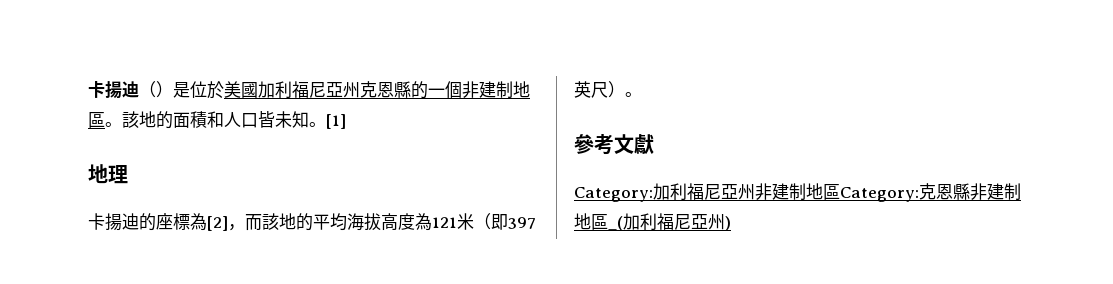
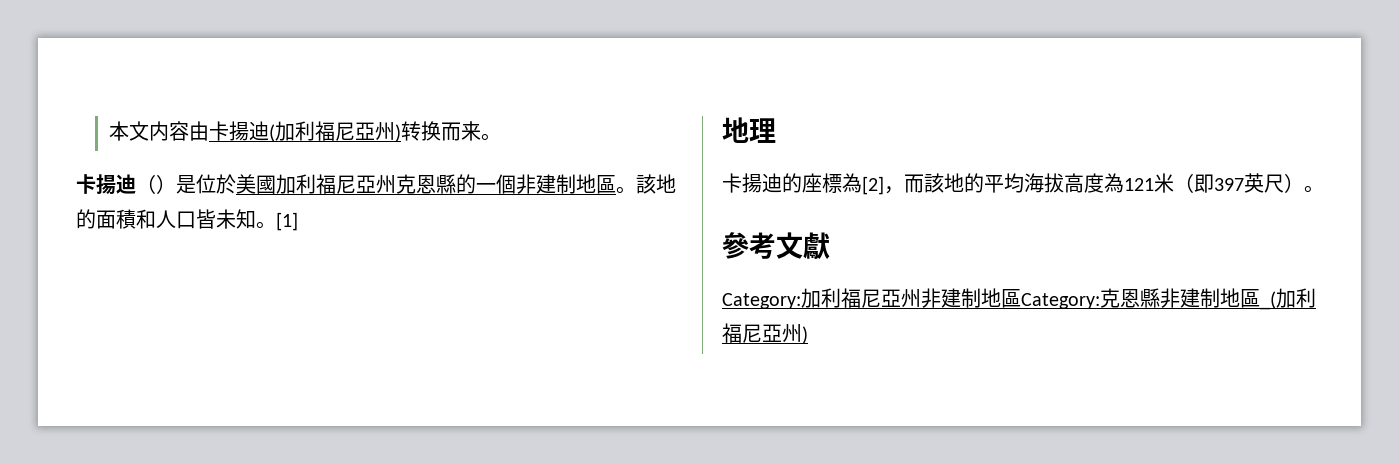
+ 本文内容由卡揚迪(加利福尼亞州)转换而来。

